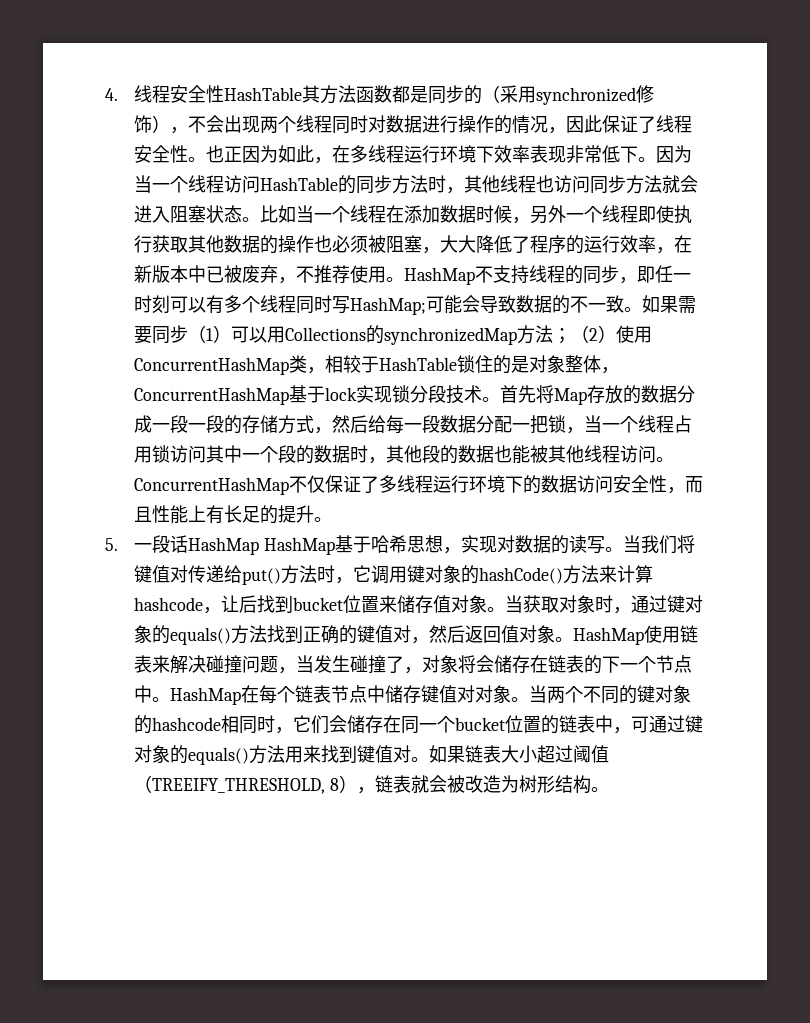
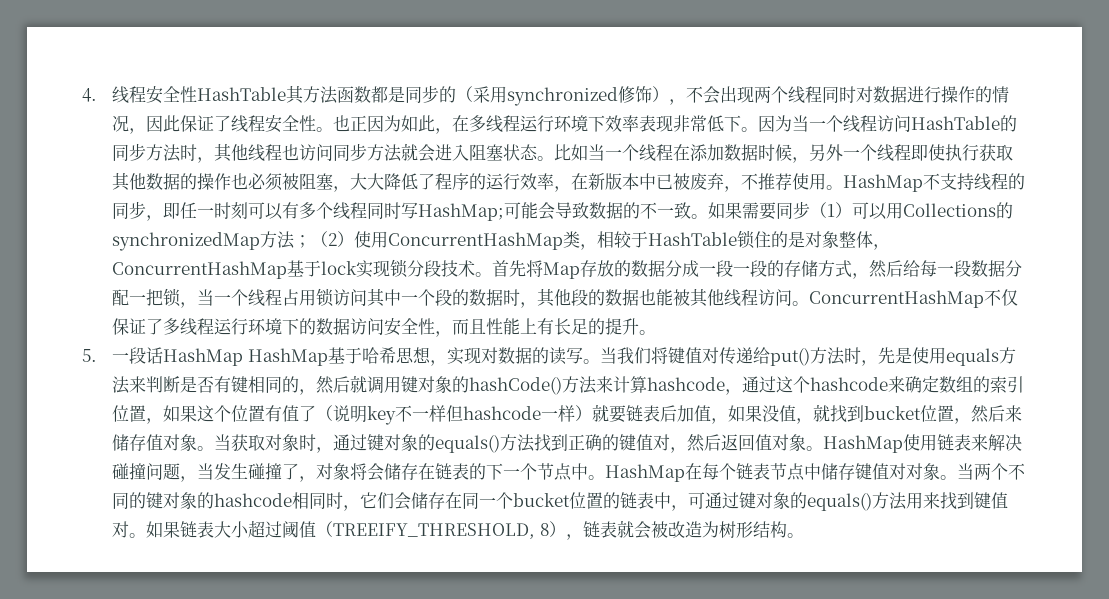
- 当我们将键值对传递给put()方法时，它调用键对象的hashCode()方法来计算hashcode，让后找到bucket位置来储存值对象。
+ 当我们将键值对传递给put()方法时，先是使用equals方法来判断是否有键相同的，然后就调用键对象的hashCode()方法来计算hashcode，通过这个hashcode来确定数组的索引位置，如果这个位置有值了（说明key不一样但hashcode一样）就要链表后加值，如果没值，就找到bucket位置，然后来储存值对象。

